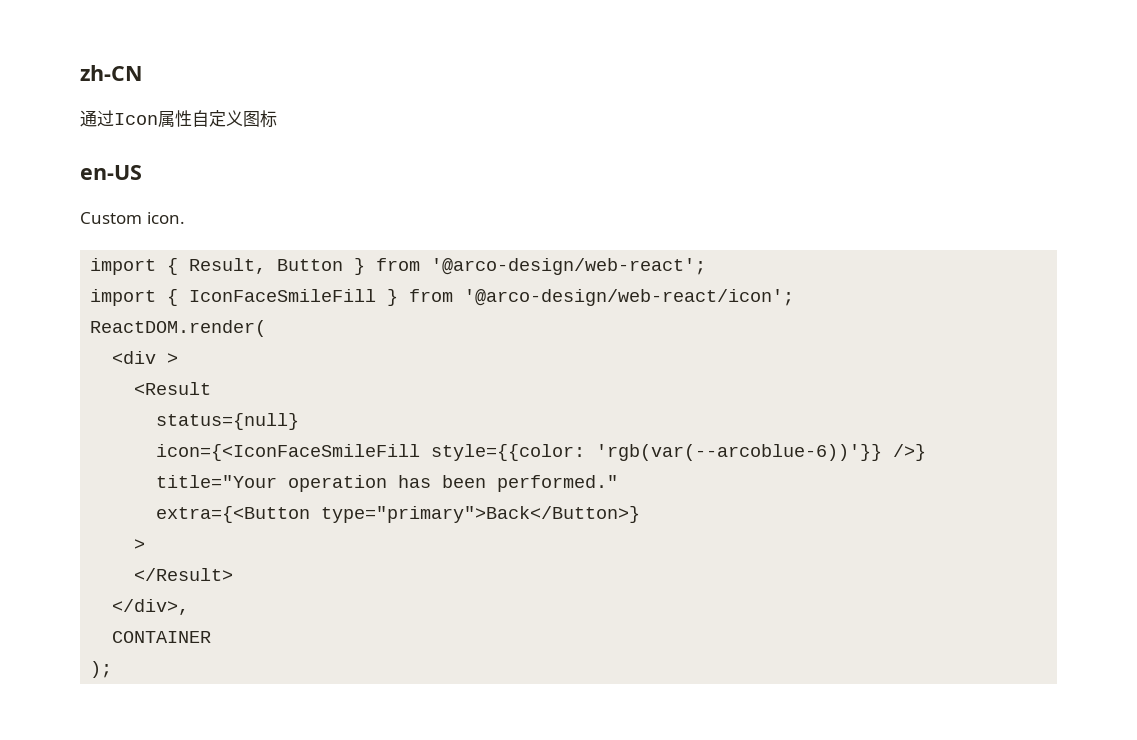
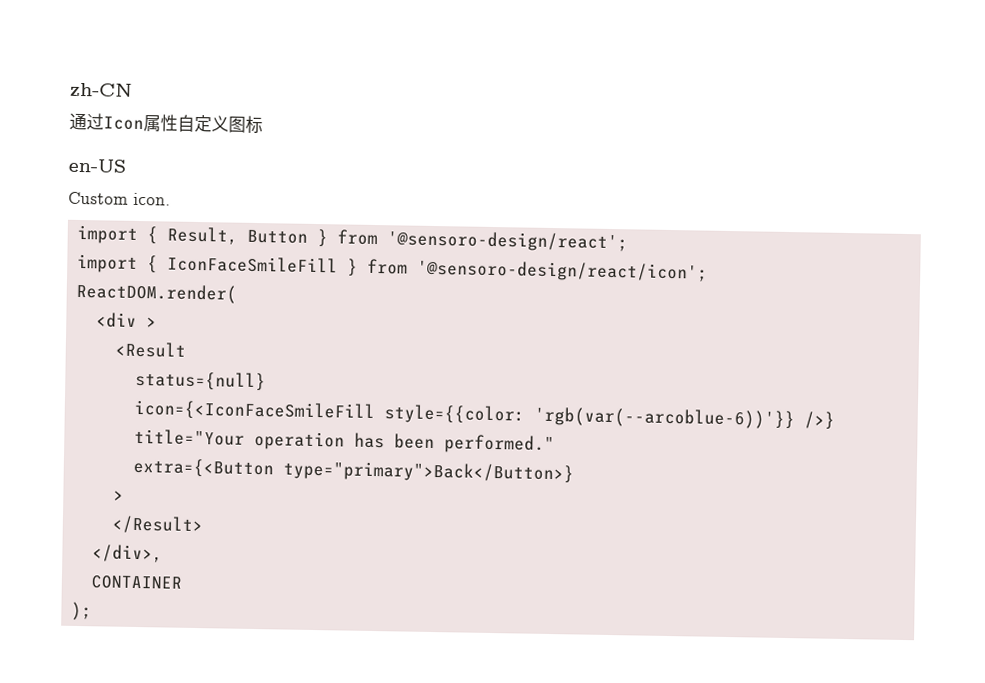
- import { Result, Button } from '@arco-design/web-react';
+ import { Result, Button } from '@sensoro-design/react';
- import { IconFaceSmileFill } from '@arco-design/web-react/icon';
+ import { IconFaceSmileFill } from '@sensoro-design/react/icon';

